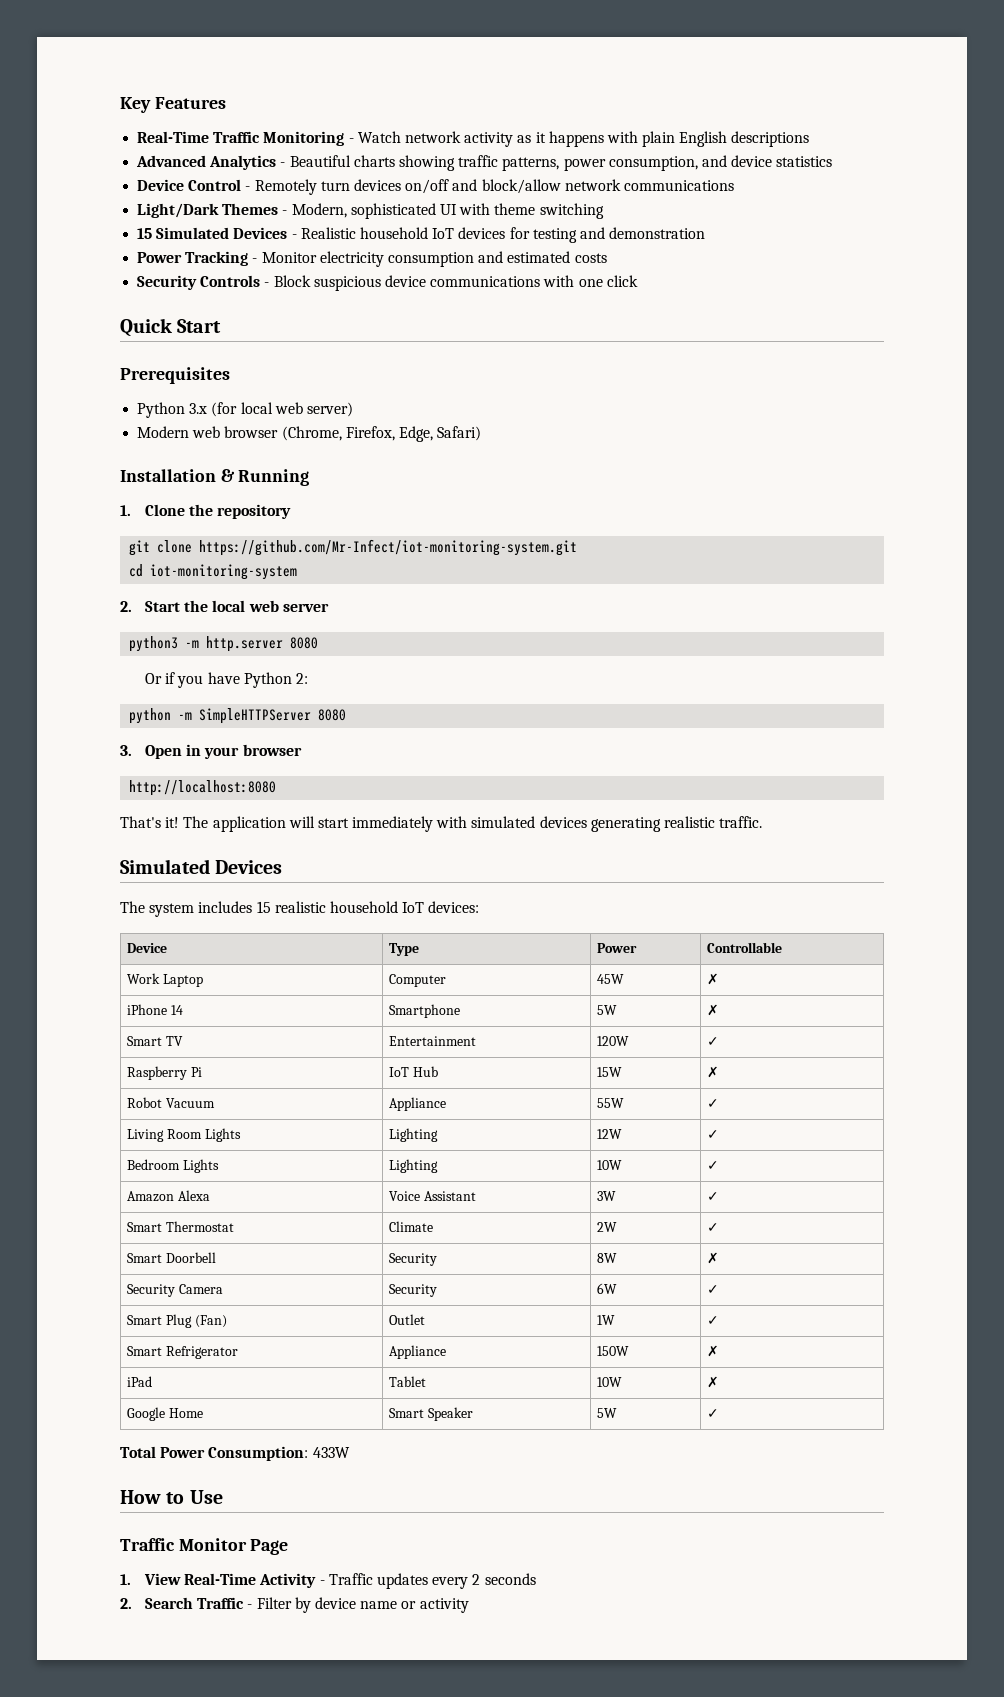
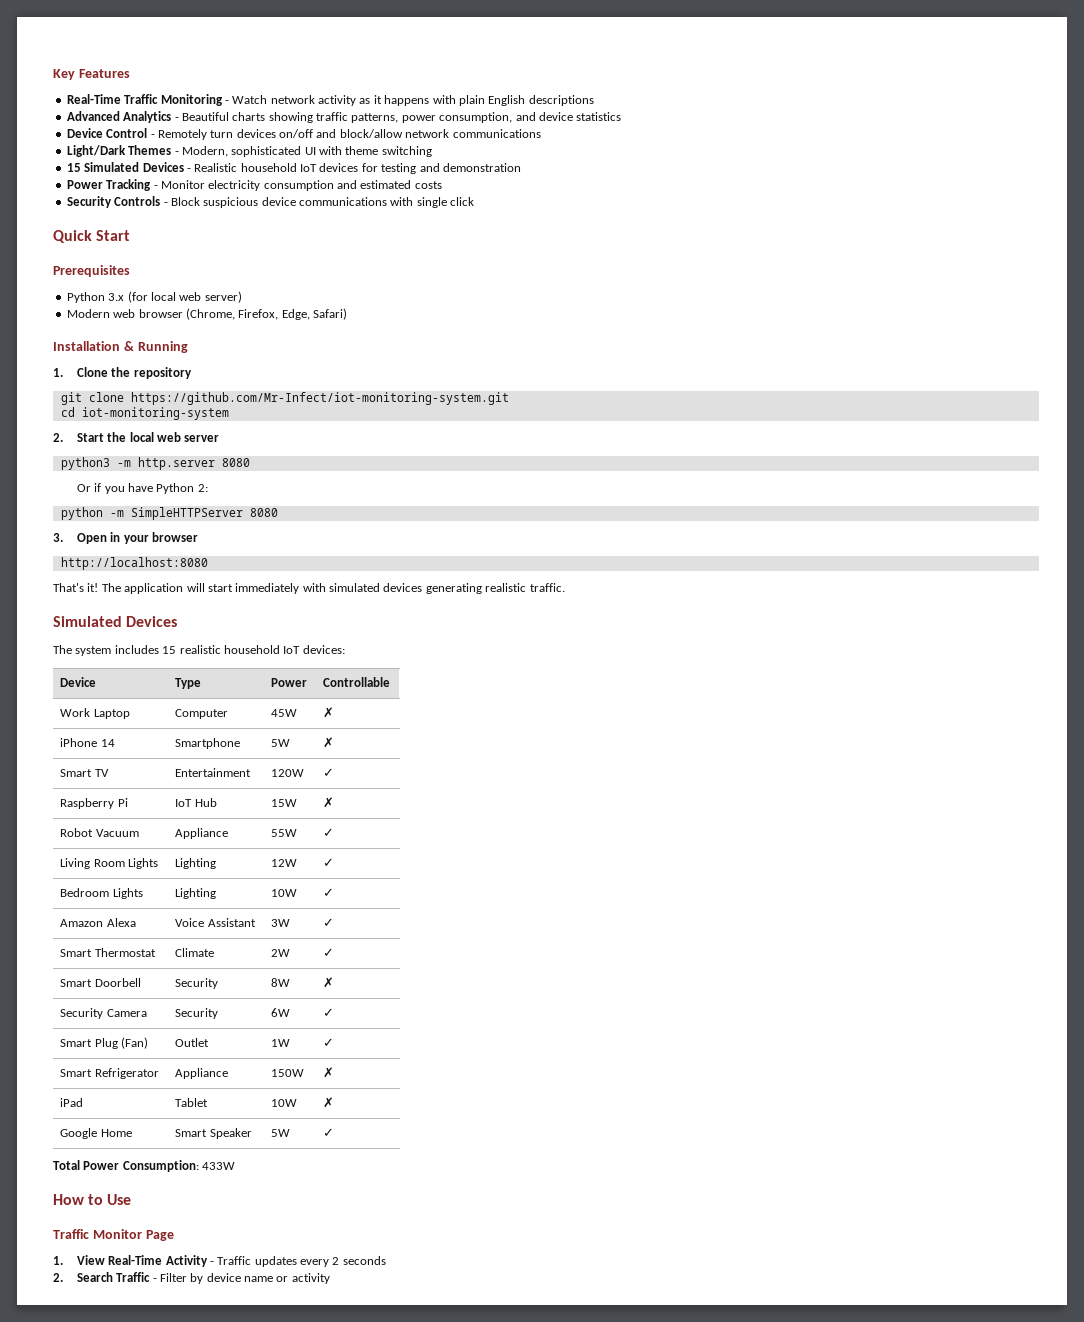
- Security Controls - Block suspicious device communications with one click
+ Security Controls - Block suspicious device communications with single click

